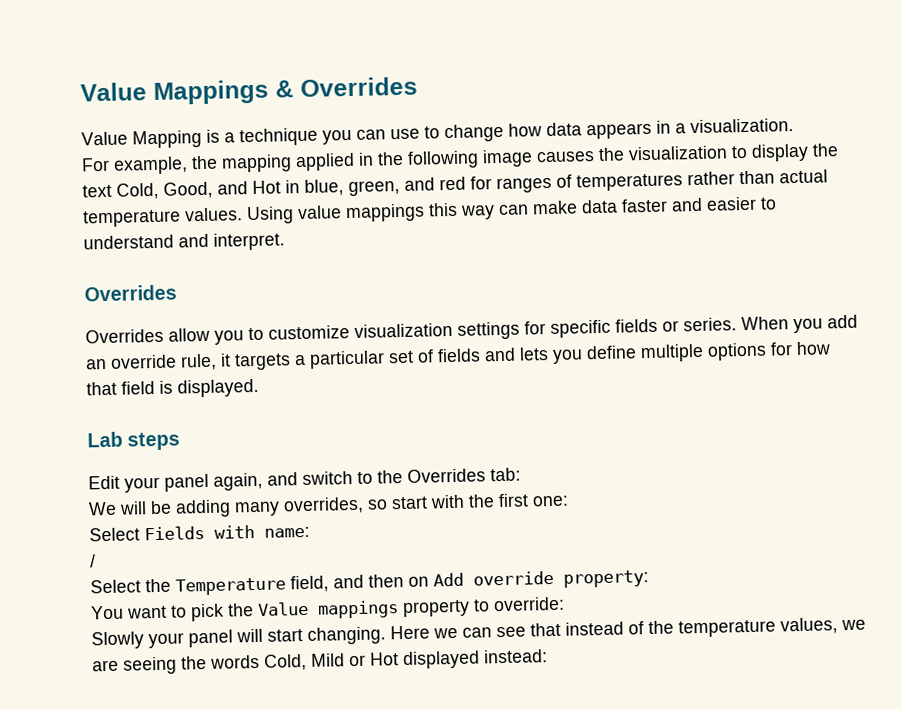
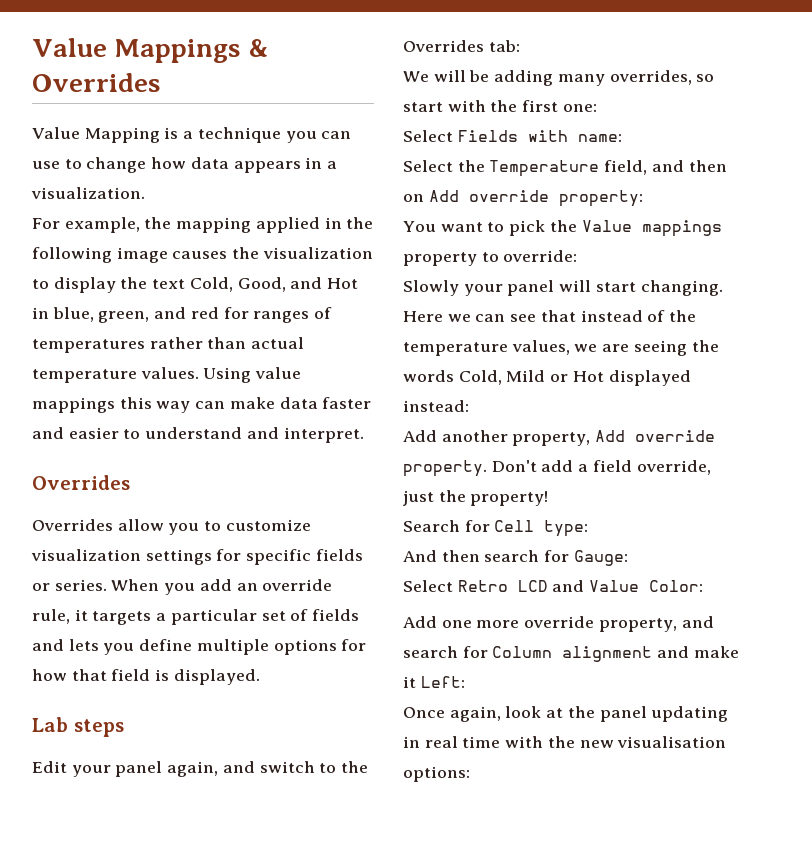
- /
+ Add another property, Add override property. Don't add a field override, just the property!
+ Search for Cell type:
+ And then search for Gauge:
+ Select Retro LCD and Value Color:
+ Add one more override property, and search for Column alignment and make it Left:
+ Once again, look at the panel updating in real time with the new visualisation options:

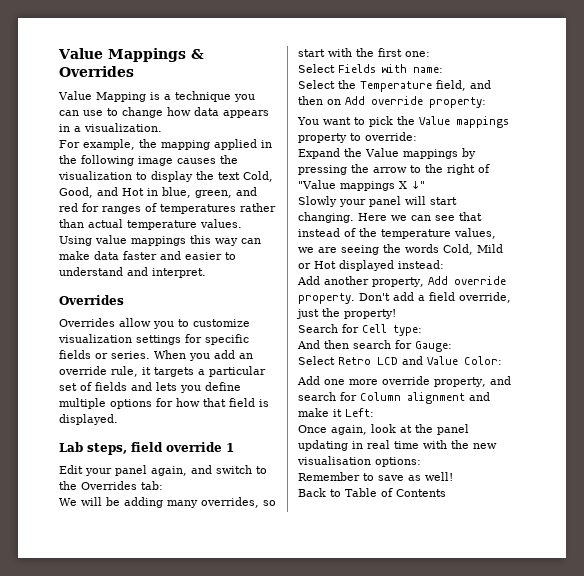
- Lab steps
+ Lab steps, field override 1
+ Expand the Value mappings by pressing the arrow to the right of "Value mappings X ↓"
+ Remember to save as well!
+ Back to Table of Contents

